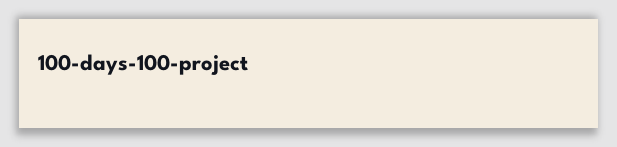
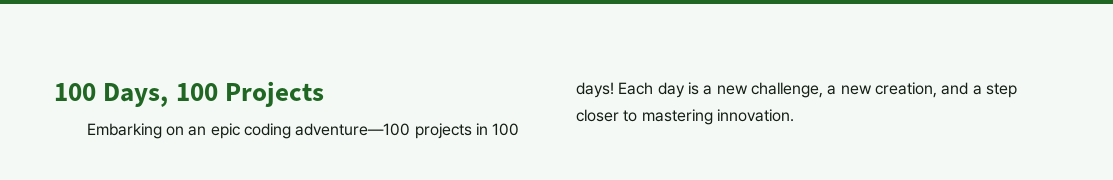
- 100-days-100-project
+ 100 Days, 100 Projects
+ Embarking on an epic coding adventure—100 projects in 100 days! Each day is a new challenge, a new creation, and a step closer to mastering innovation.

